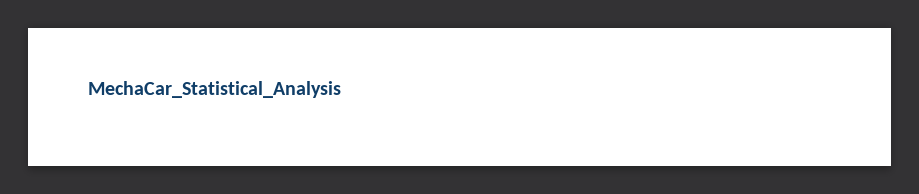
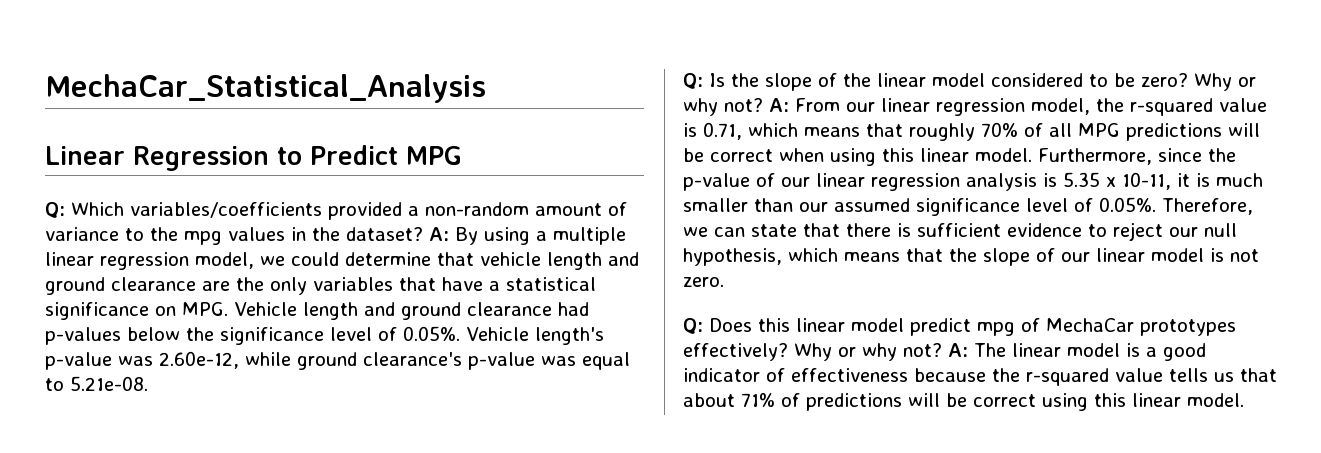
+ Linear Regression to Predict MPG
+ Q: Which variables/coefficients provided a non-random amount of variance to the mpg values in the dataset? A: By using a multiple linear regression model, we could determine that vehicle length and ground clearance are the only variables that have a statistical significance on MPG. Vehicle length and ground clearance had p-values below the significance level of 0.05%. Vehicle length's p-value was 2.60e-12, while ground clearance's p-value was equal to 5.21e-08.
+ Q: Is the slope of the linear model considered to be zero? Why or why not? A: From our linear regression model, the r-squared value is 0.71, which means that roughly 70% of all MPG predictions will be correct when using this linear model. Furthermore, since the p-value of our linear regression analysis is 5.35 x 10-11, it is much smaller than our assumed significance level of 0.05%. Therefore, we can state that there is sufficient evidence to reject our null hypothesis, which means that the slope of our linear model is not zero.
+ Q: Does this linear model predict mpg of MechaCar prototypes effectively? Why or why not? A: The linear model is a good indicator of effectiveness because the r-squared value tells us that about 71% of predictions will be correct using this linear model.

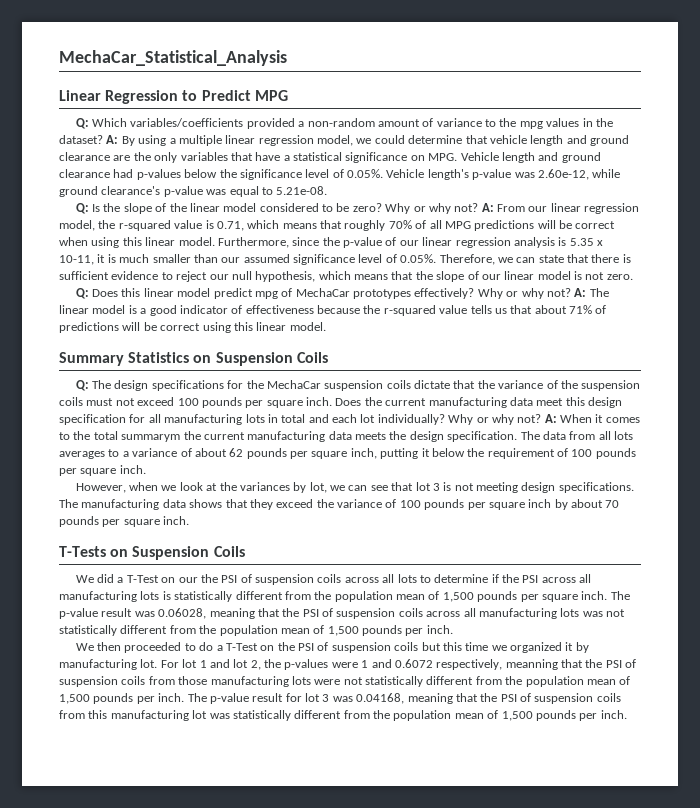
+ Summary Statistics on Suspension Coils
+ Q: The design specifications for the MechaCar suspension coils dictate that the variance of the suspension coils must not exceed 100 pounds per square inch. Does the current manufacturing data meet this design specification for all manufacturing lots in total and each lot individually? Why or why not? A: When it comes to the total summarym the current manufacturing data meets the design specification. The data from all lots averages to a variance of about 62 pounds per square inch, putting it below the requirement of 100 pounds per square inch.
+ However, when we look at the variances by lot, we can see that lot 3 is not meeting design specifications. The manufacturing data shows that they exceed the variance of 100 pounds per square inch by about 70 pounds per square inch.
+ T-Tests on Suspension Coils
+ We did a T-Test on our the PSI of suspension coils across all lots to determine if the PSI across all manufacturing lots is statistically different from the population mean of 1,500 pounds per square inch. The p-value result was 0.06028, meaning that the PSI of suspension coils across all manufacturing lots was not statistically different from the population mean of 1,500 pounds per inch.
+ We then proceeded to do a T-Test on the PSI of suspension coils but this time we organized it by manufacturing lot. For lot 1 and lot 2, the p-values were 1 and 0.6072 respectively, meanning that the PSI of suspension coils from those manufacturing lots were not statistically different from the population mean of 1,500 pounds per inch. The p-value result for lot 3 was 0.04168, meaning that the PSI of suspension coils from this manufacturing lot was statistically different from the population mean of 1,500 pounds per inch.

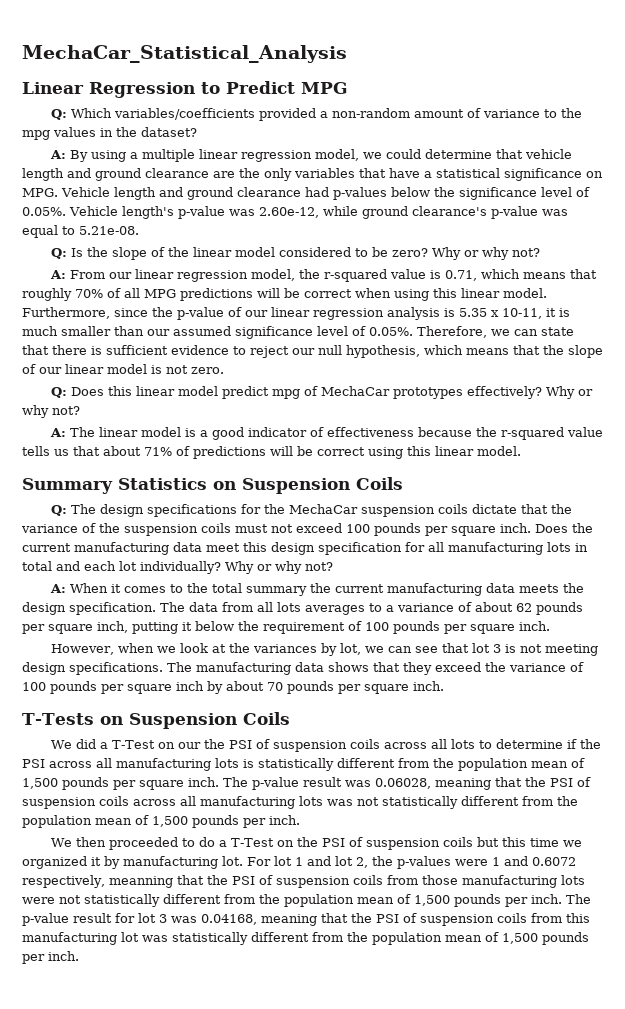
- Which variables/coefficients provided a non-random amount of variance to the mpg values in the dataset? A:
+ Which variables/coefficients provided a non-random amount of variance to the mpg values in the dataset?
+ A:
- Q: Is the slope of the linear model considered to be zero? Why or why not? A: From our linear regression model, the r-squared value is 0.71, which means that roughly 70% of all MPG predictions will be correct when using this linear model.
+ Q: Is the slope of the linear model considered to be zero? Why or why not?
+ A: From our linear regression model, the r-squared value is 0.71, which means that roughly 70% of all MPG predictions will be correct when using this linear model.
- Q: Does this linear model predict mpg of MechaCar prototypes effectively? Why or why not? A: The linear model is a good indicator of effectiveness because the r-squared value tells us that about 71% of predictions will be correct using this linear model.
+ Q: Does this linear model predict mpg of MechaCar prototypes effectively? Why or why not?
+ A: The linear model is a good indicator of effectiveness because the r-squared value tells us that about 71% of predictions will be correct using this linear model.
- Does the current manufacturing data meet this design specification for all manufacturing lots in total and each lot individually? Why or why not? A: When it comes to the total summarym the current manufacturing data meets the design specification.
+ Does the current manufacturing data meet this design specification for all manufacturing lots in total and each lot individually? Why or why not?
+ A: When it comes to the total summary the current manufacturing data meets the design specification.

